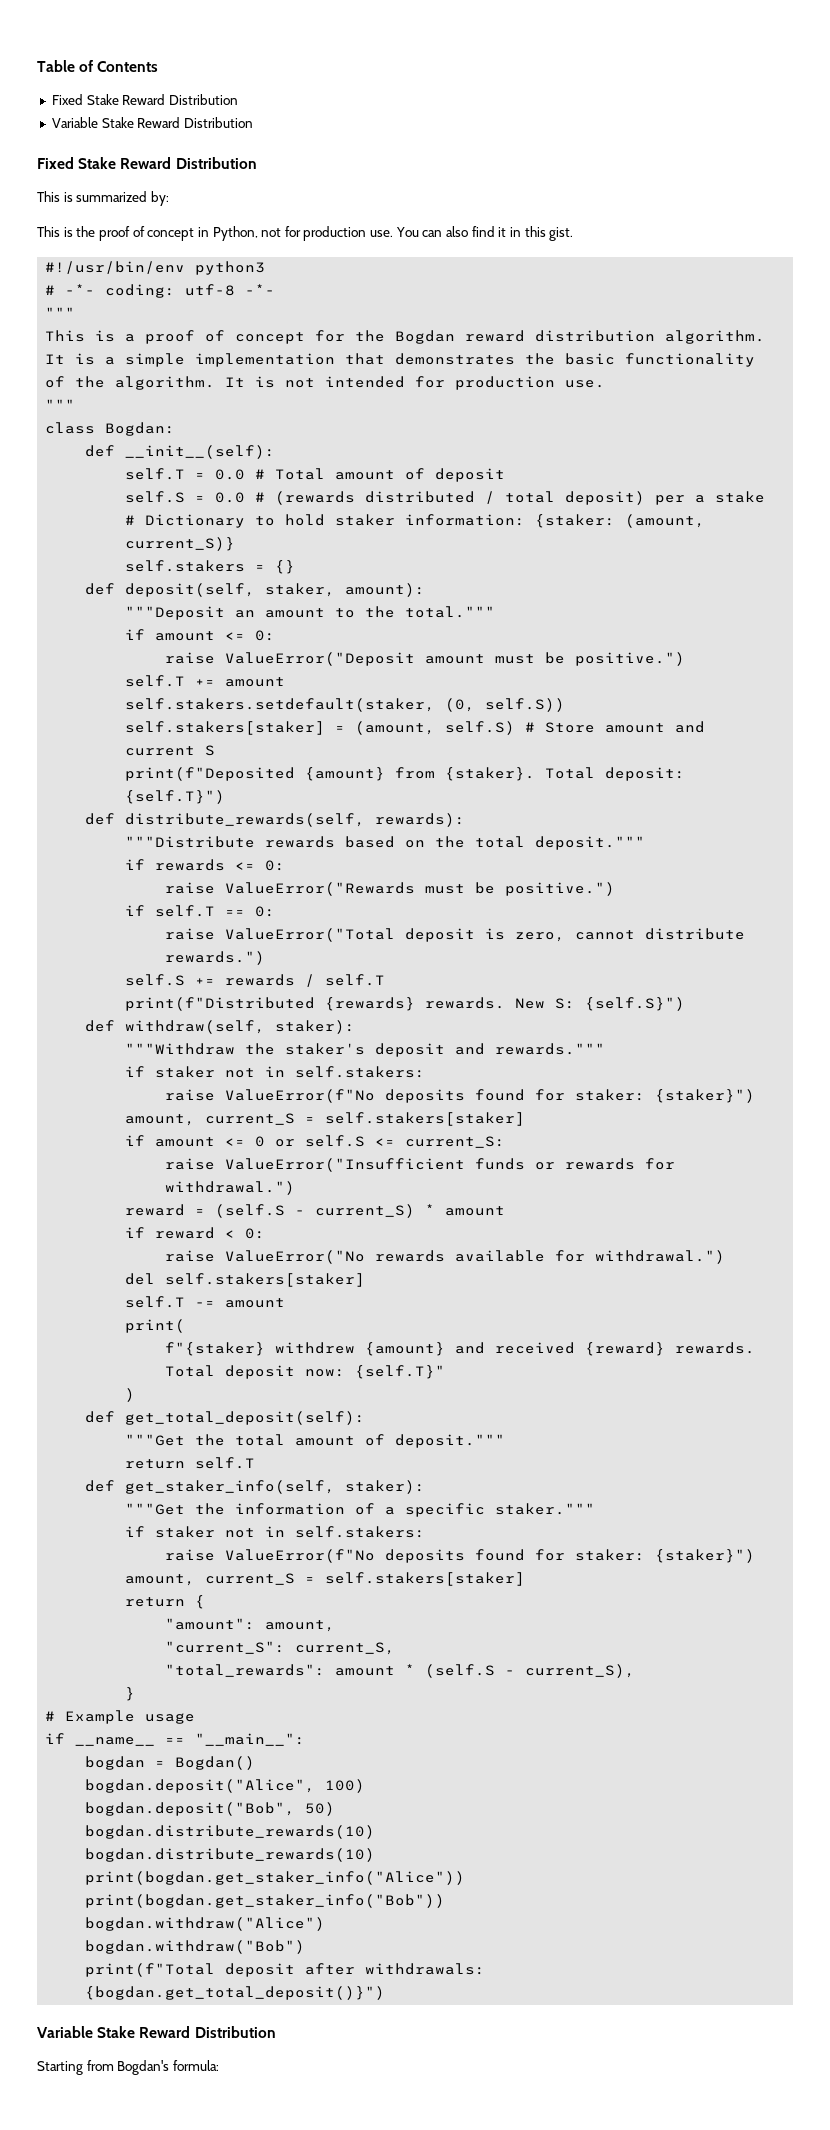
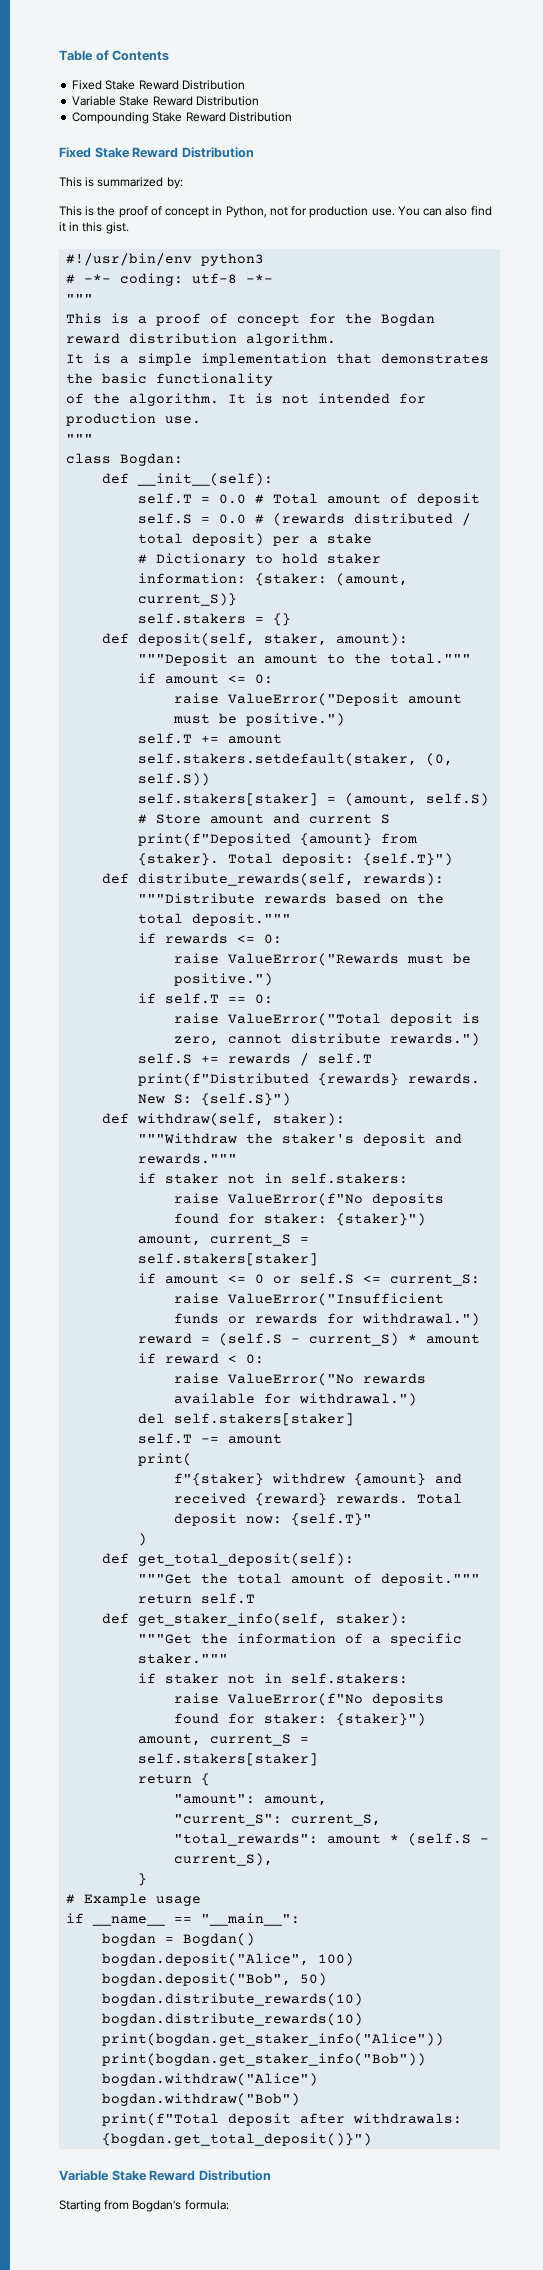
+ Compounding Stake Reward Distribution

